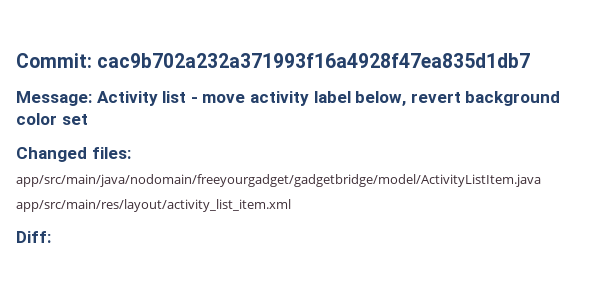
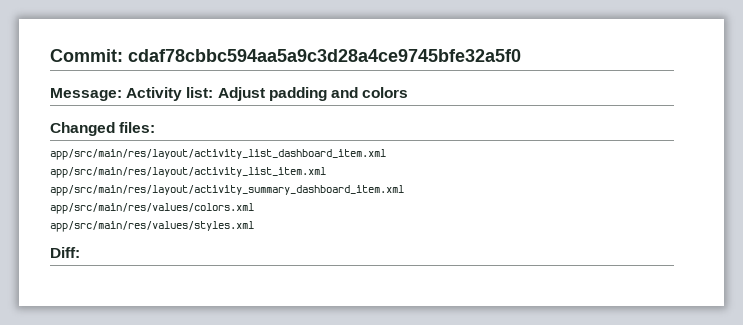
- Commit: cac9b702a232a371993f16a4928f47ea835d1db7
+ Commit: cdaf78cbbc594aa5a9c3d28a4ce9745bfe32a5f0
- Message: Activity list - move activity label below, revert background color set
+ Message: Activity list: Adjust padding and colors
- app/src/main/java/nodomain/freeyourgadget/gadgetbridge/model/ActivityListItem.java
+ app/src/main/res/layout/activity_list_dashboard_item.xml
+ app/src/main/res/layout/activity_summary_dashboard_item.xml
+ app/src/main/res/values/colors.xml
+ app/src/main/res/values/styles.xml

